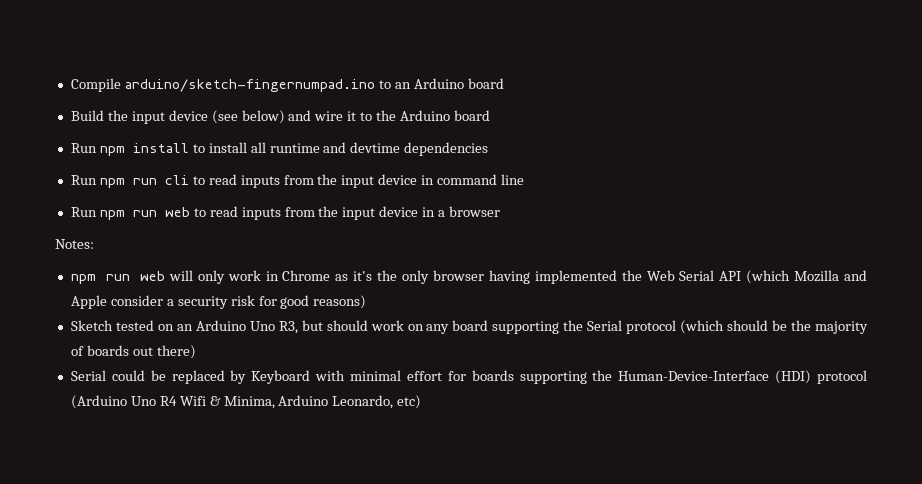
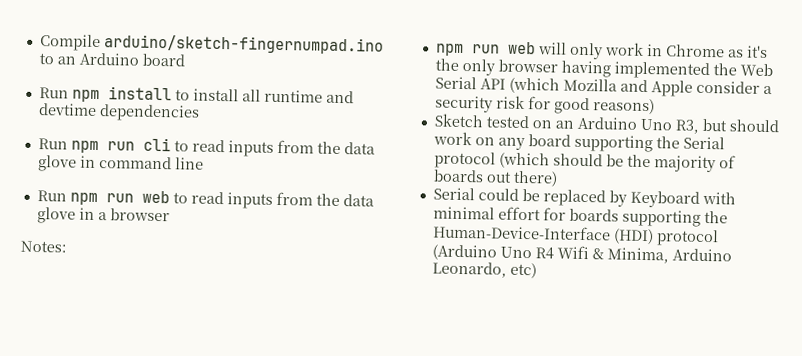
- Build the input device (see below) and wire it to the Arduino board
- Run npm run cli to read inputs from the input device in command line
+ Run npm run cli to read inputs from the data glove in command line
- Run npm run web to read inputs from the input device in a browser
+ Run npm run web to read inputs from the data glove in a browser

